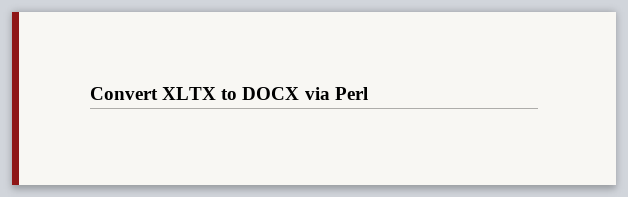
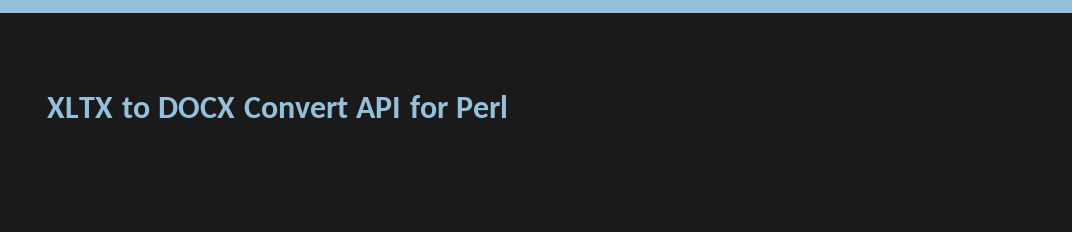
- Convert XLTX to DOCX via Perl
+ XLTX to DOCX Convert API for Perl

